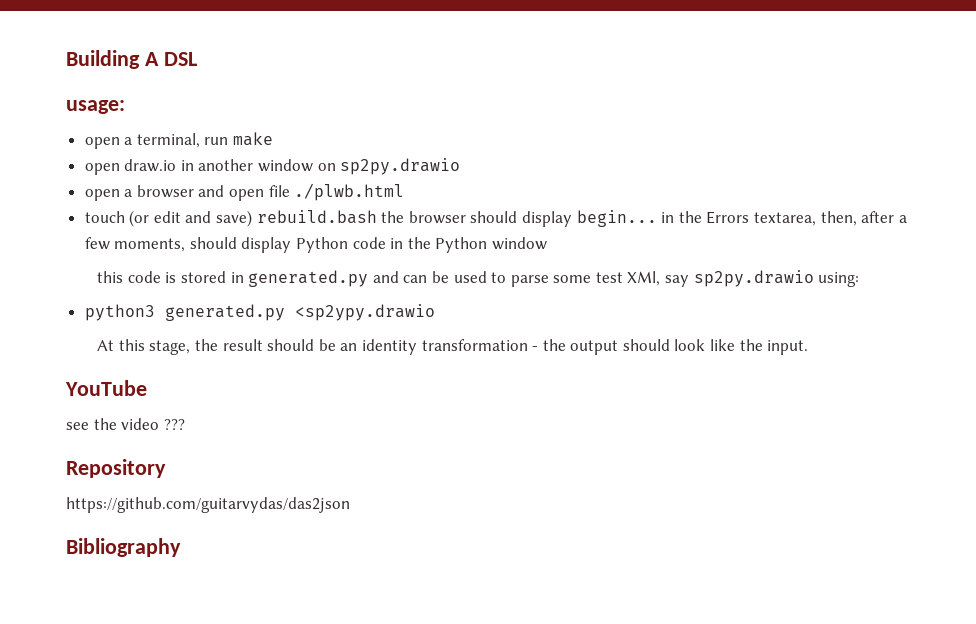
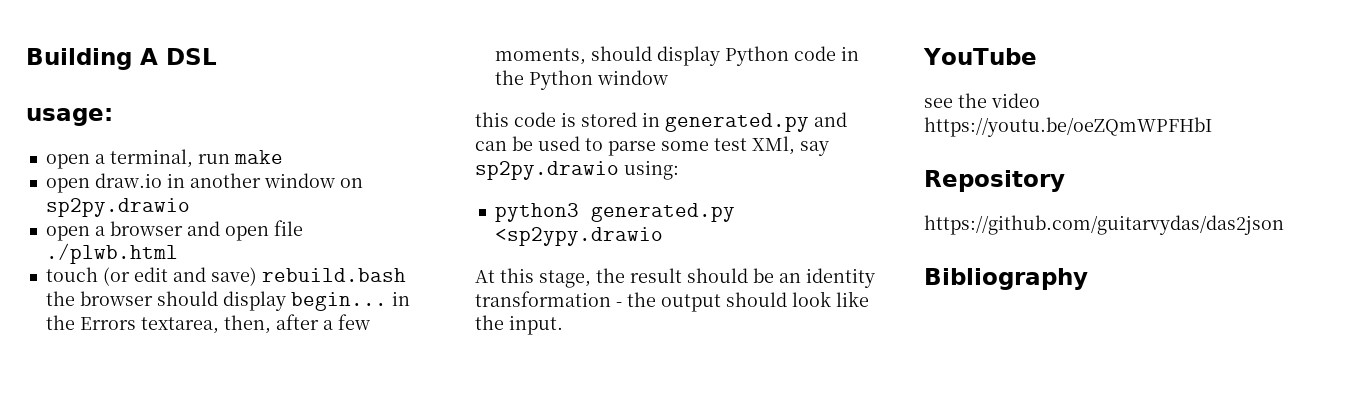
- see the video ???
+ see the video https://youtu.be/oeZQmWPFHbI

